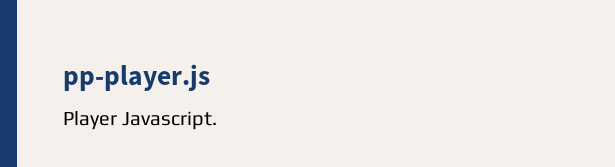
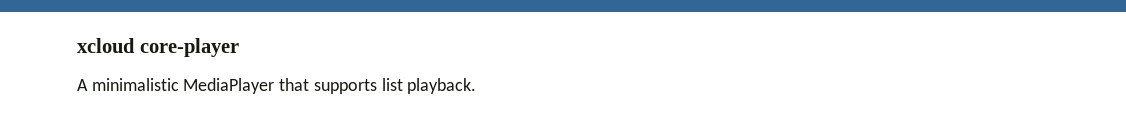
- pp-player.js
- Player Javascript.
+ xcloud core-player
+ A minimalistic MediaPlayer that supports list playback.

